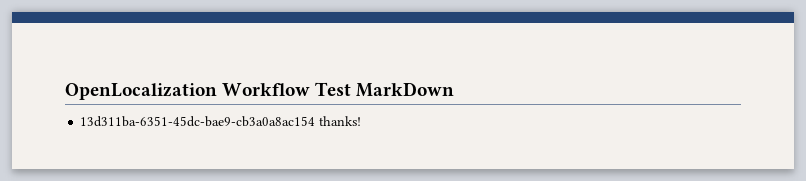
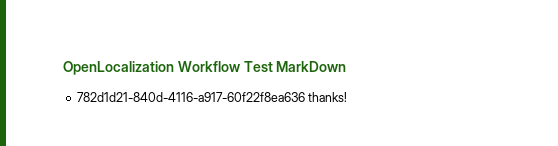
- 13d311ba-6351-45dc-bae9-cb3a0a8ac154 thanks!
+ 782d1d21-840d-4116-a917-60f22f8ea636 thanks!

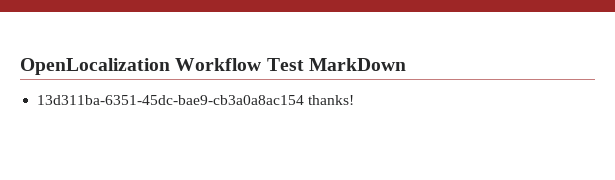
- 782d1d21-840d-4116-a917-60f22f8ea636 thanks!
+ 13d311ba-6351-45dc-bae9-cb3a0a8ac154 thanks!

